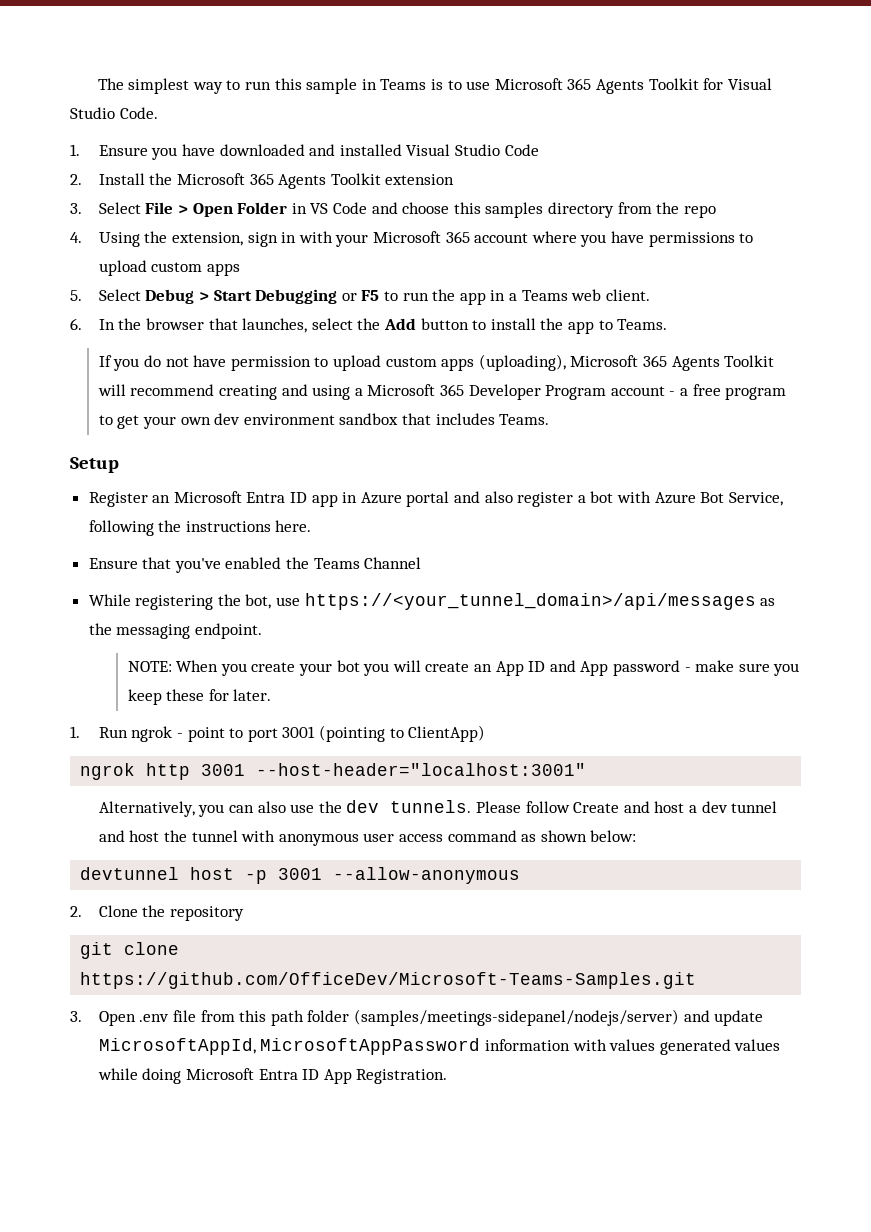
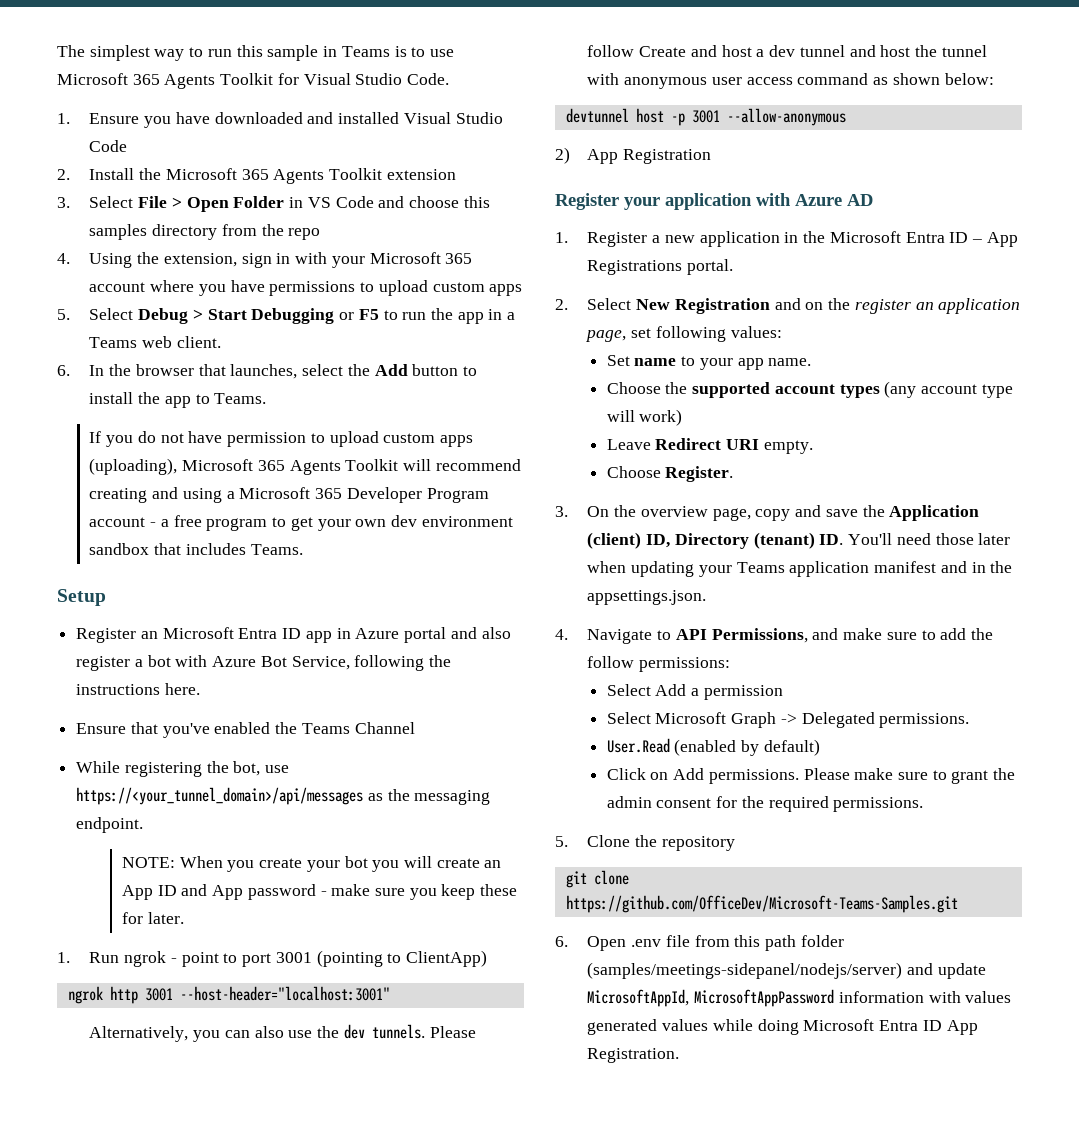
- 2. Clone the repository
+ 2) App Registration
+ Register your application with Azure AD
+ 1. Register a new application in the Microsoft Entra ID – App Registrations portal.
+ 2. Select New Registration and on the register an application page, set following values:
+ Set name to your app name.
+ Choose the supported account types (any account type will work)
+ Leave Redirect URI empty.
+ Choose Register.
+ 3. On the overview page, copy and save the Application (client) ID, Directory (tenant) ID. You'll need those later when updating your Teams application manifest and in the appsettings.json.
+ 4. Navigate to API Permissions, and make sure to add the follow permissions:
+ Select Add a permission
+ Select Microsoft Graph -> Delegated permissions.
+ User.Read (enabled by default)
+ Click on Add permissions. Please make sure to grant the admin consent for the required permissions.
+ 5. Clone the repository
- 3. Open .env file from this path folder (samples/meetings-sidepanel/nodejs/server) and update MicrosoftAppId, MicrosoftAppPassword information with values generated values while doing Microsoft Entra ID App Registration.
+ 6. Open .env file from this path folder (samples/meetings-sidepanel/nodejs/server) and update MicrosoftAppId, MicrosoftAppPassword information with values generated values while doing Microsoft Entra ID App Registration.

